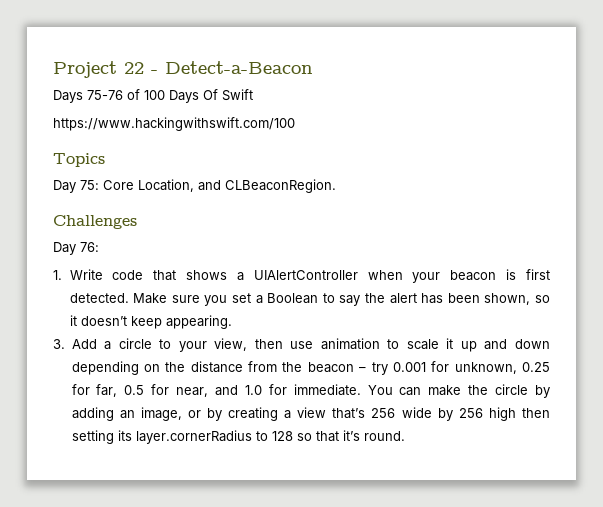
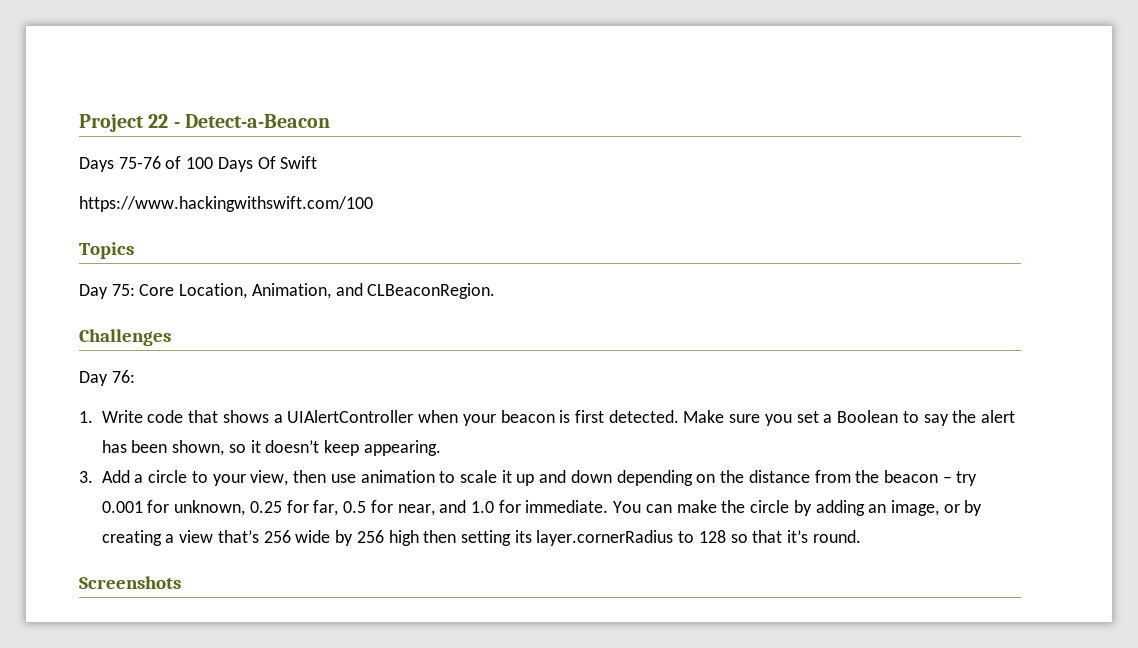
- Day 75: Core Location, and CLBeaconRegion.
+ Day 75: Core Location, Animation, and CLBeaconRegion.
+ Screenshots

